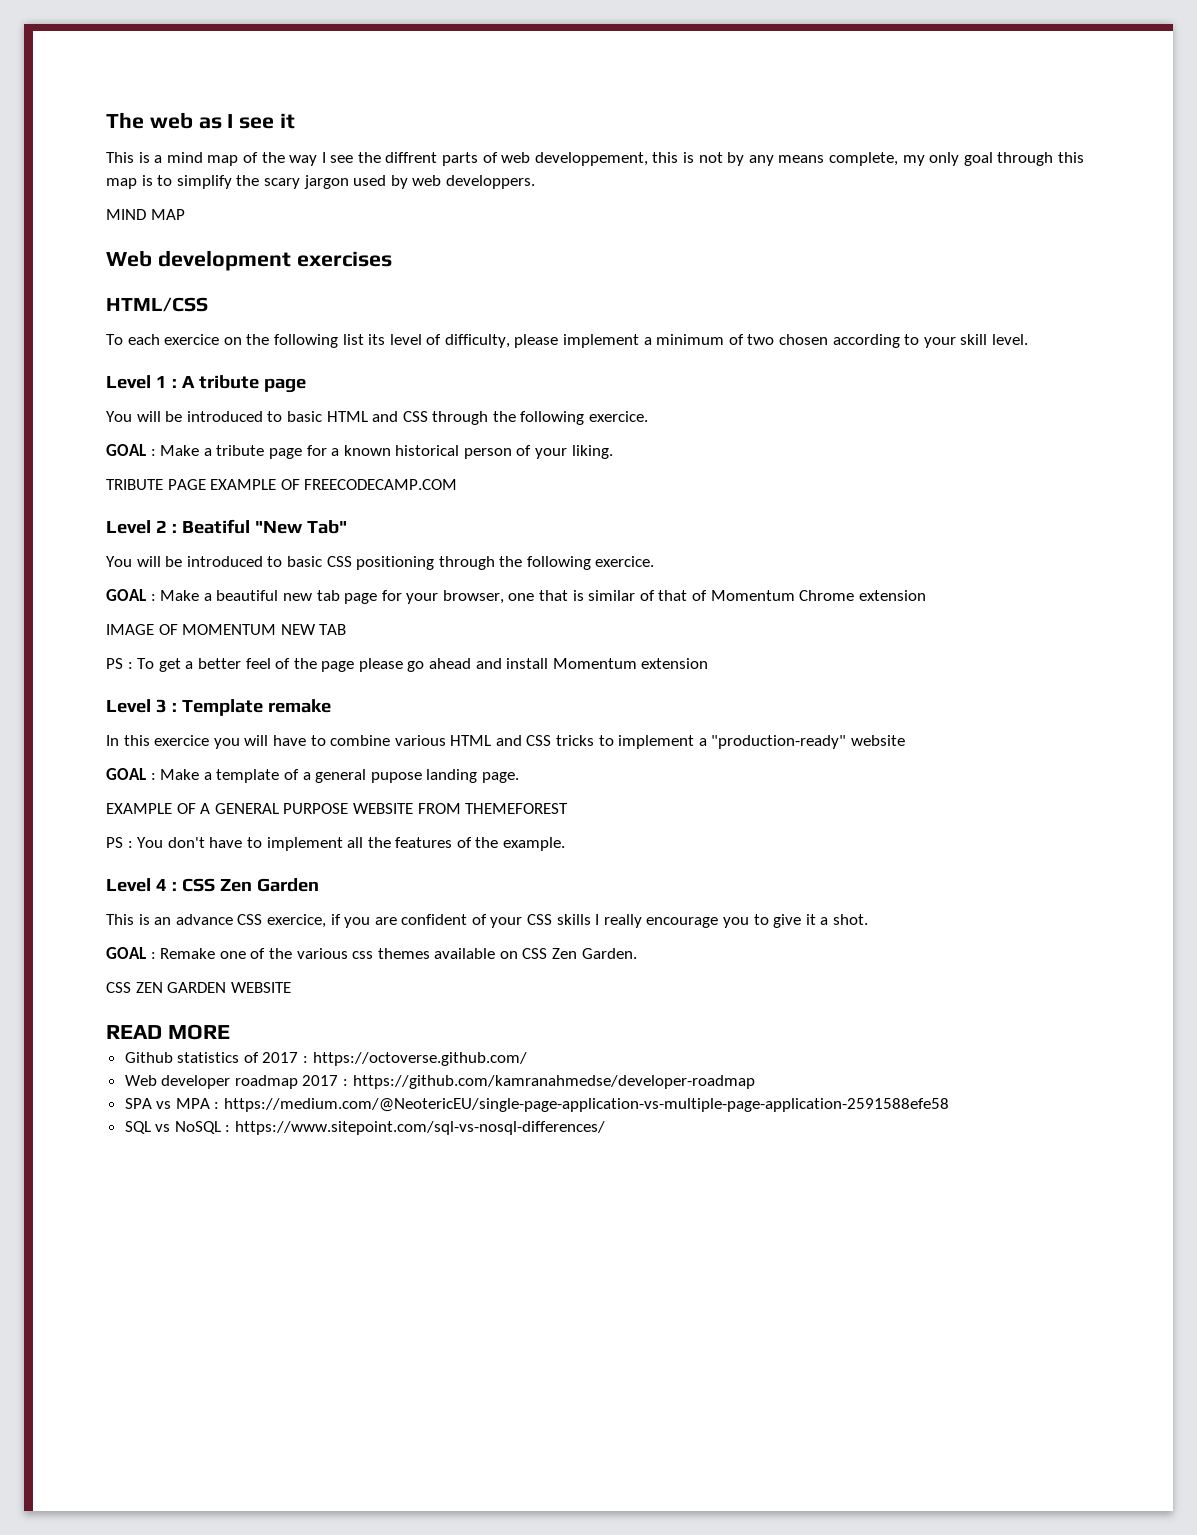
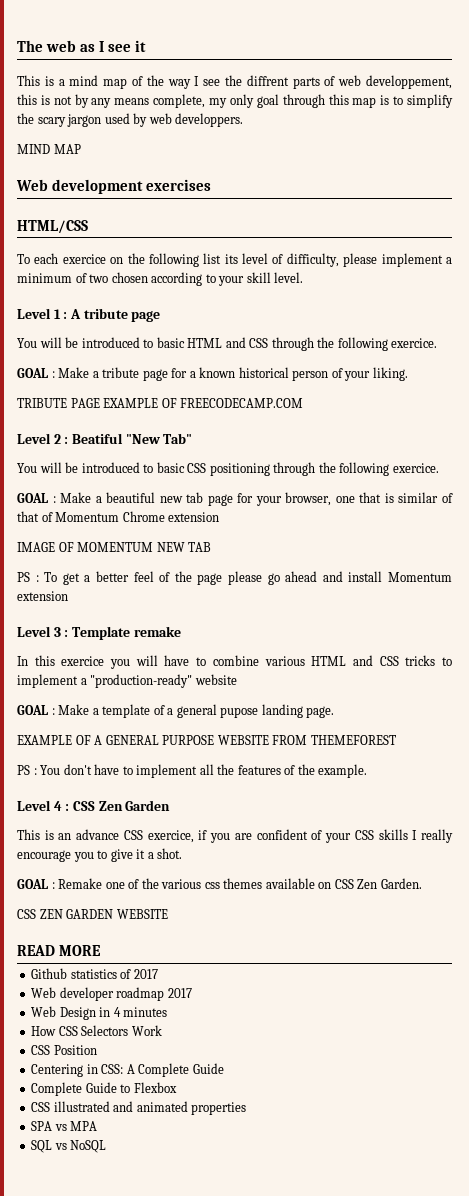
- Github statistics of 2017 : https://octoverse.github.com/
+ Github statistics of 2017
- Web developer roadmap 2017 : https://github.com/kamranahmedse/developer-roadmap
+ Web developer roadmap 2017
+ Web Design in 4 minutes
+ How CSS Selectors Work
+ CSS Position
+ Centering in CSS: A Complete Guide
+ Complete Guide to Flexbox
+ CSS illustrated and animated properties
- SPA vs MPA : https://medium.com/@NeotericEU/single-page-application-vs-multiple-page-application-2591588efe58
+ SPA vs MPA
- SQL vs NoSQL : https://www.sitepoint.com/sql-vs-nosql-differences/
+ SQL vs NoSQL

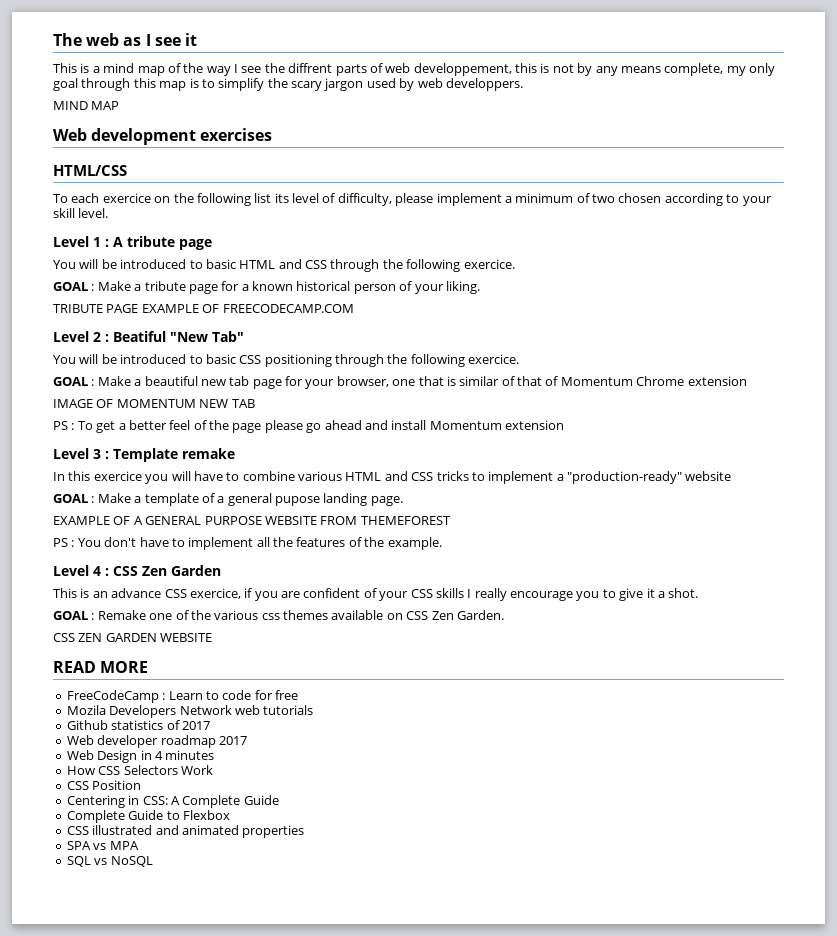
+ FreeCodeCamp : Learn to code for free
+ Mozila Developers Network web tutorials

